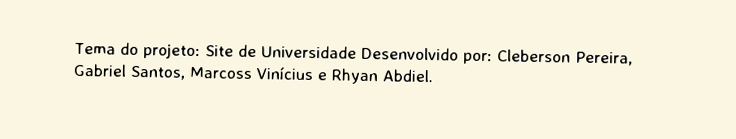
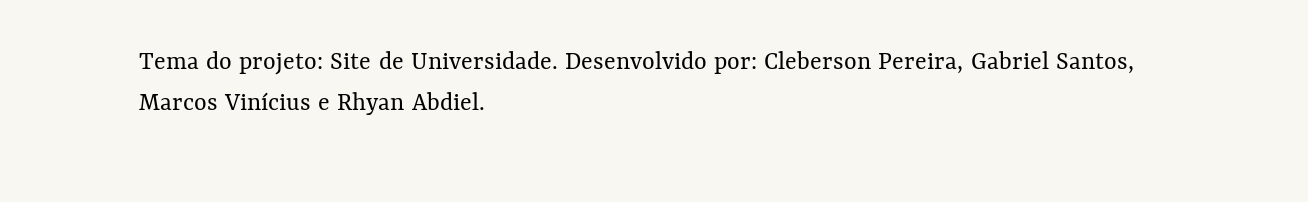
- Tema do projeto: Site de Universidade Desenvolvido por: Cleberson Pereira, Gabriel Santos, Marcoss Vinícius e Rhyan Abdiel.
+ Tema do projeto: Site de Universidade. Desenvolvido por: Cleberson Pereira, Gabriel Santos, Marcos Vinícius e Rhyan Abdiel.

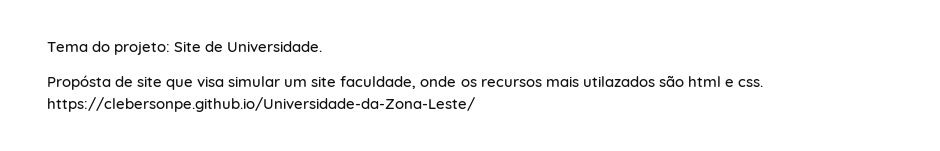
- Tema do projeto: Site de Universidade. Desenvolvido por: Cleberson Pereira, Gabriel Santos, Marcos Vinícius e Rhyan Abdiel.
+ Tema do projeto: Site de Universidade.
+ Propósta de site que visa simular um site faculdade, onde os recursos mais utilazados são html e css. https://clebersonpe.github.io/Universidade-da-Zona-Leste/

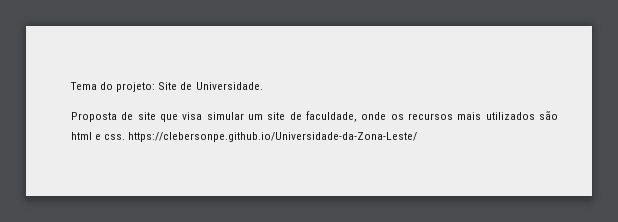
- Propósta de site que visa simular um site faculdade, onde os recursos mais utilazados são html e css. https://clebersonpe.github.io/Universidade-da-Zona-Leste/
+ Proposta de site que visa simular um site de faculdade, onde os recursos mais utilizados são html e css. https://clebersonpe.github.io/Universidade-da-Zona-Leste/

